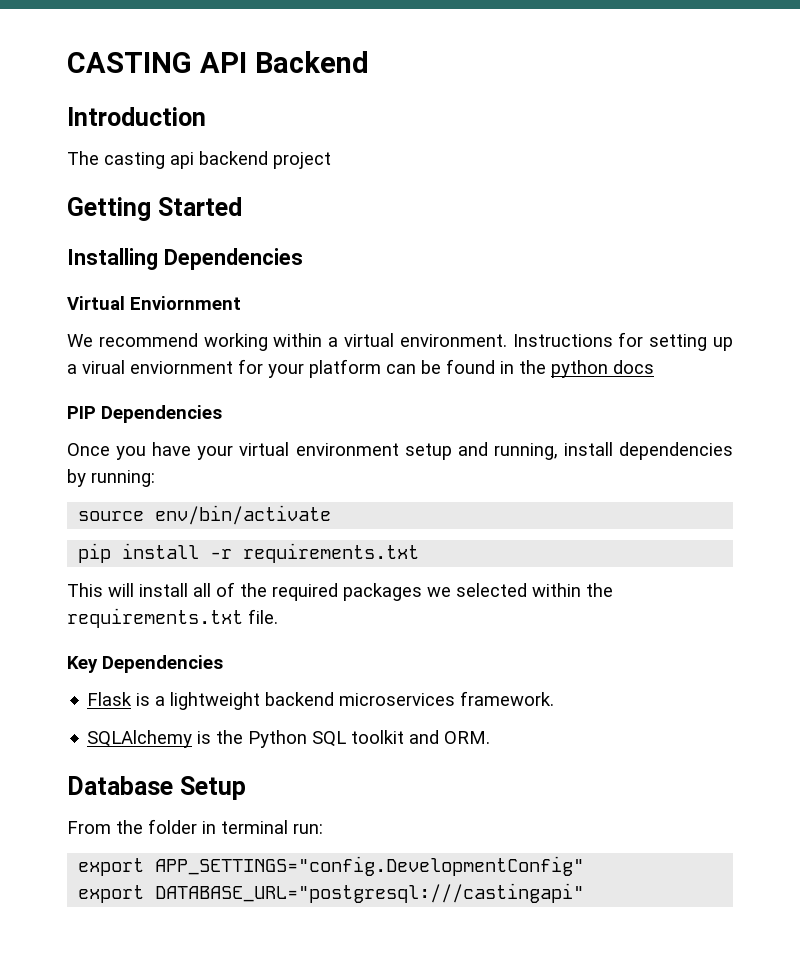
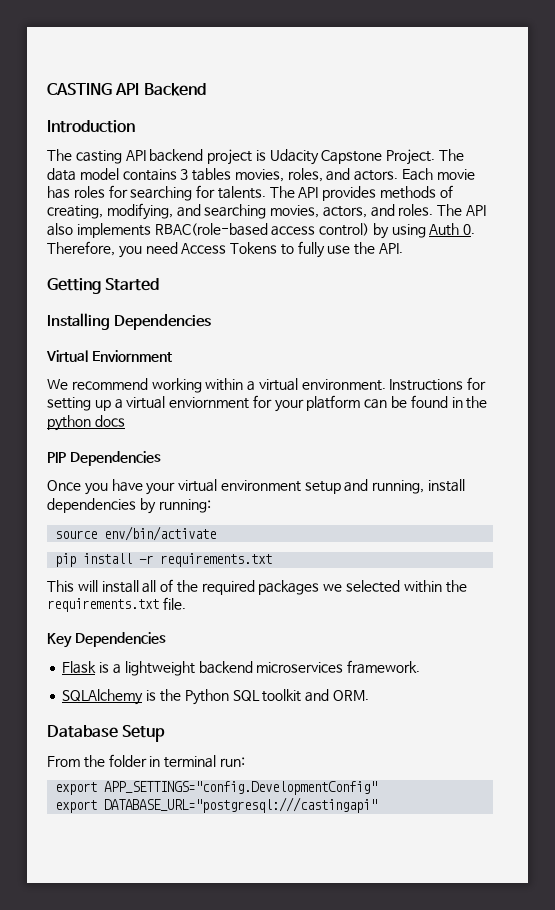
- The casting api backend project
+ The casting API backend project is Udacity Capstone Project. The data model contains 3 tables movies, roles, and actors. Each movie has roles for searching for talents. The API provides methods of creating, modifying, and searching movies, actors, and roles. The API also implements RBAC(role-based access control) by using Auth 0. Therefore, you need Access Tokens to fully use the API.
- Instructions for setting up a virual enviornment for your platform can be found in the python docs
+ Instructions for setting up a virtual enviornment for your platform can be found in the python docs

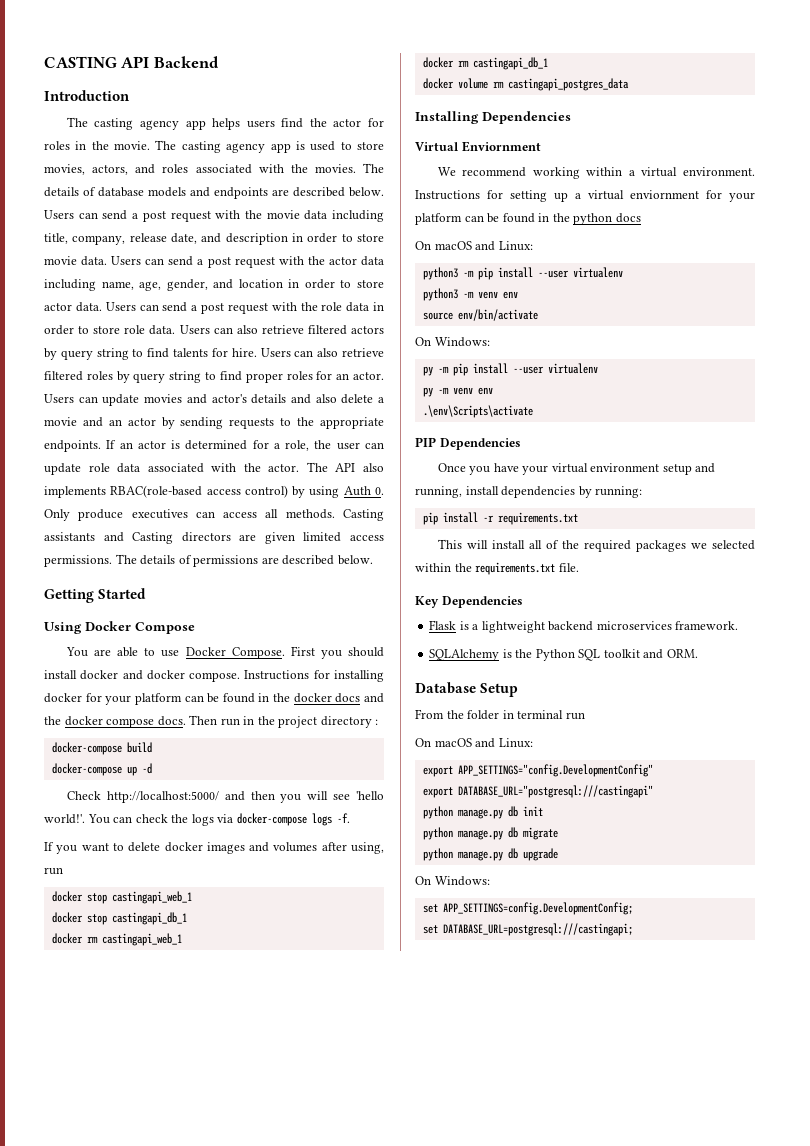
- The casting API backend project is Udacity Capstone Project. The data model contains 3 tables movies, roles, and actors. Each movie has roles for searching for talents. The API provides methods of creating, modifying, and searching movies, actors, and roles.
+ The casting agency app helps users find the actor for roles in the movie. The casting agency app is used to store movies, actors, and roles associated with the movies. The details of database models and endpoints are described below. Users can send a post request with the movie data including title, company, release date, and description in order to store movie data. Users can send a post request with the actor data including name, age, gender, and location in order to store actor data. Users can send a post request with the role data in order to store role data. Users can also retrieve filtered actors by query string to find talents for hire. Users can also retrieve filtered roles by query string to find proper roles for an actor. Users can update movies and actor's details and also delete a movie and an actor by sending requests to the appropriate endpoints. If an actor is determined for a role, the user can update role data associated with the actor.
- The API also implements RBAC(role-based access control) by using Auth 0. Therefore, you need Access Tokens to fully use the API.
+ The API also implements RBAC(role-based access control) by using Auth 0. Only produce executives can access all methods. Casting assistants and Casting directors are given limited access permissions. The details of permissions are described below.
  Getting Started
+ Using Docker Compose
+ You are able to use Docker Compose. First you should install docker and docker compose. Instructions for installing docker for your platform can be found in the docker docs and the docker compose docs. Then run in the project directory :
+ docker-compose build
+ docker-compose up -d
+ Check http://localhost:5000/ and then you will see 'hello world!'. You can check the logs via docker-compose logs -f.
+ If you want to delete docker images and volumes after using, run
+ docker stop castingapi_web_1
+ docker stop castingapi_db_1
+ docker rm castingapi_web_1
+ docker rm castingapi_db_1
+ docker volume rm castingapi_postgres_data
  Instructions for setting up a virtual enviornment for your platform can be found in the python docs
+ On macOS and Linux:
+ python3 -m pip install --user virtualenv
+ python3 -m venv env
+ source env/bin/activate
+ On Windows:
+ py -m pip install --user virtualenv
+ py -m venv env
+ .\env\Scripts\activate
- source env/bin/activate
- From the folder in terminal run:
+ From the folder in terminal run
+ On macOS and Linux:
+ python manage.py db init
+ python manage.py db migrate
+ python manage.py db upgrade
+ On Windows:
+ set APP_SETTINGS=config.DevelopmentConfig;
+ set DATABASE_URL=postgresql:///castingapi;

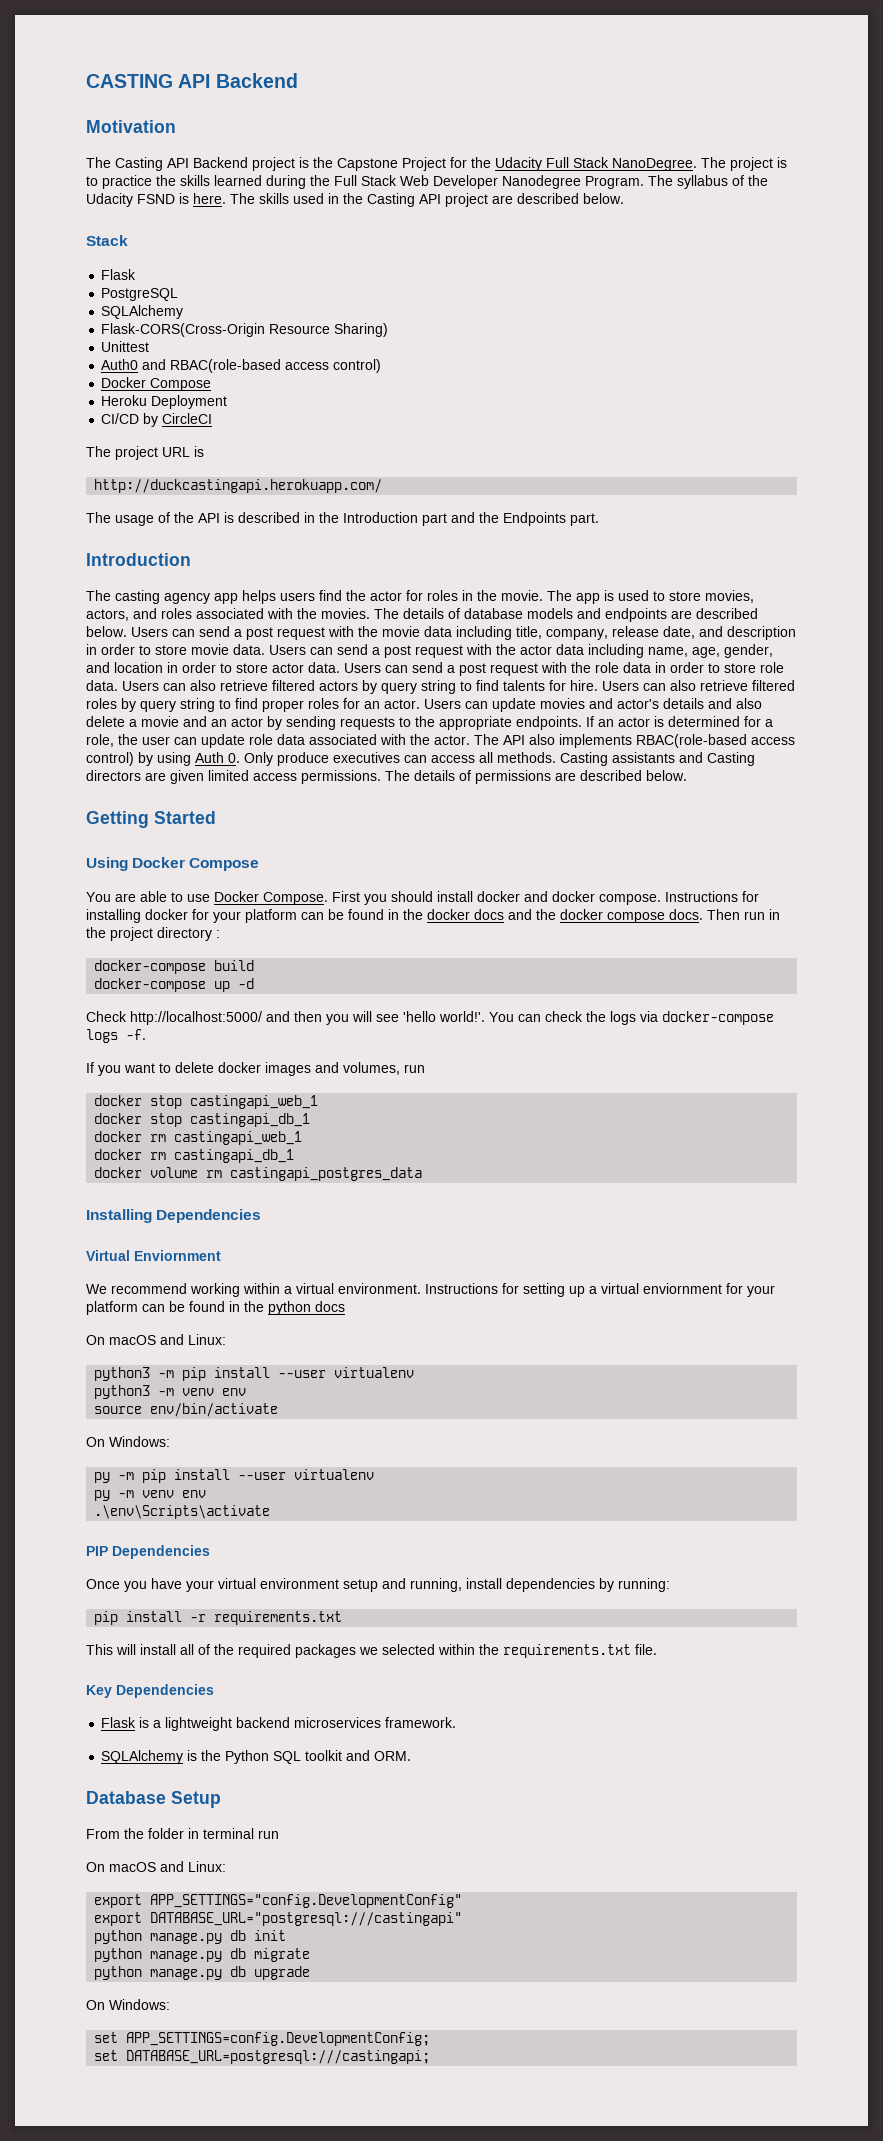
+ Motivation
+ The Casting API Backend project is the Capstone Project for the Udacity Full Stack NanoDegree. The project is to practice the skills learned during the Full Stack Web Developer Nanodegree Program. The syllabus of the Udacity FSND is here. The skills used in the Casting API project are described below.
+ Stack
+ Flask
+ PostgreSQL
+ SQLAlchemy
+ Flask-CORS(Cross-Origin Resource Sharing)
+ Unittest
+ Auth0 and RBAC(role-based access control)
+ Docker Compose
+ Heroku Deployment
+ CI/CD by CircleCI
+ The project URL is
+ http://duckcastingapi.herokuapp.com/
+ The usage of the API is described in the Introduction part and the Endpoints part.
- The casting agency app is used to store movies, actors, and roles associated with the movies.
+ The app is used to store movies, actors, and roles associated with the movies.
- If you want to delete docker images and volumes after using, run
+ If you want to delete docker images and volumes, run

